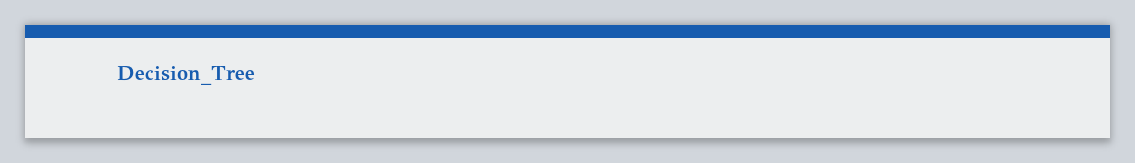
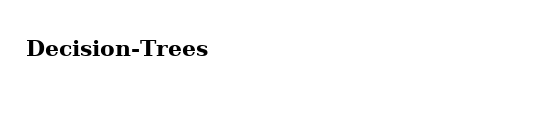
- Decision_Tree
+ Decision-Trees

